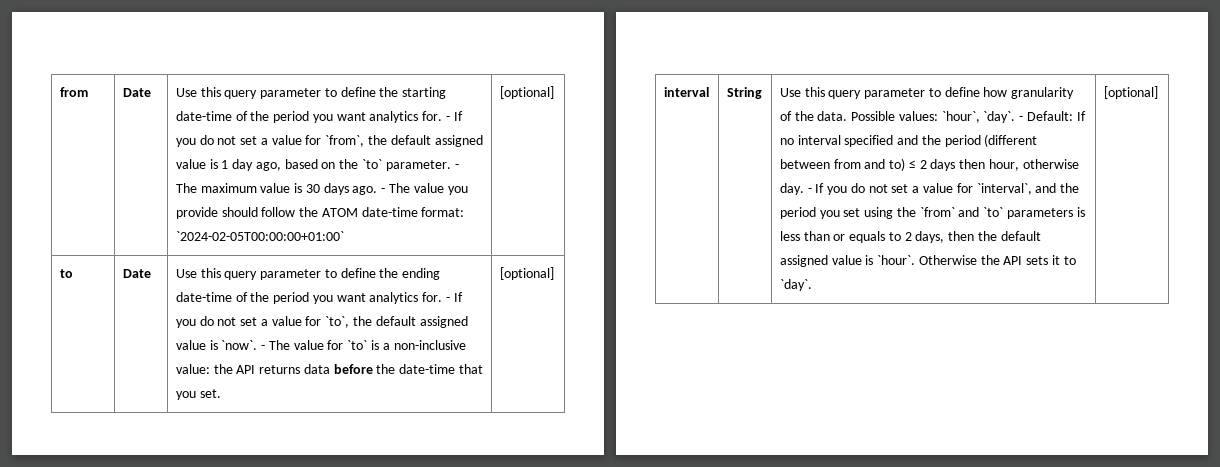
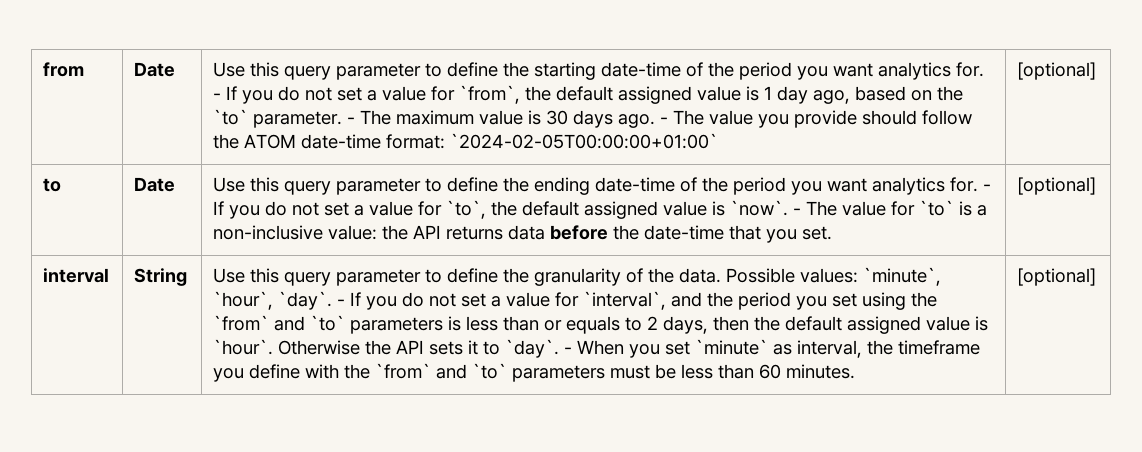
- Use this query parameter to define how granularity of the data.
+ Use this query parameter to define the granularity of the data.
- Possible values: `hour`, `day`.
+ Possible values: `minute`, `hour`, `day`.
- - Default: If no interval specified and the period (different between from and to) ≤ 2 days then hour, otherwise day. - If you do not set a value for `interval`, and the period you set using the `from` and `to` parameters is less than or equals to 2 days, then the default assigned value is `hour`.
+ - If you do not set a value for `interval`, and the period you set using the `from` and `to` parameters is less than or equals to 2 days, then the default assigned value is `hour`.
+ - When you set `minute` as interval, the timeframe you define with the `from` and `to` parameters must be less than 60 minutes.

